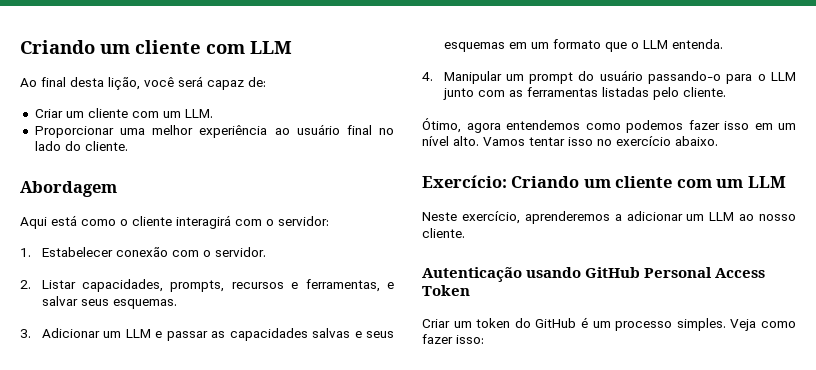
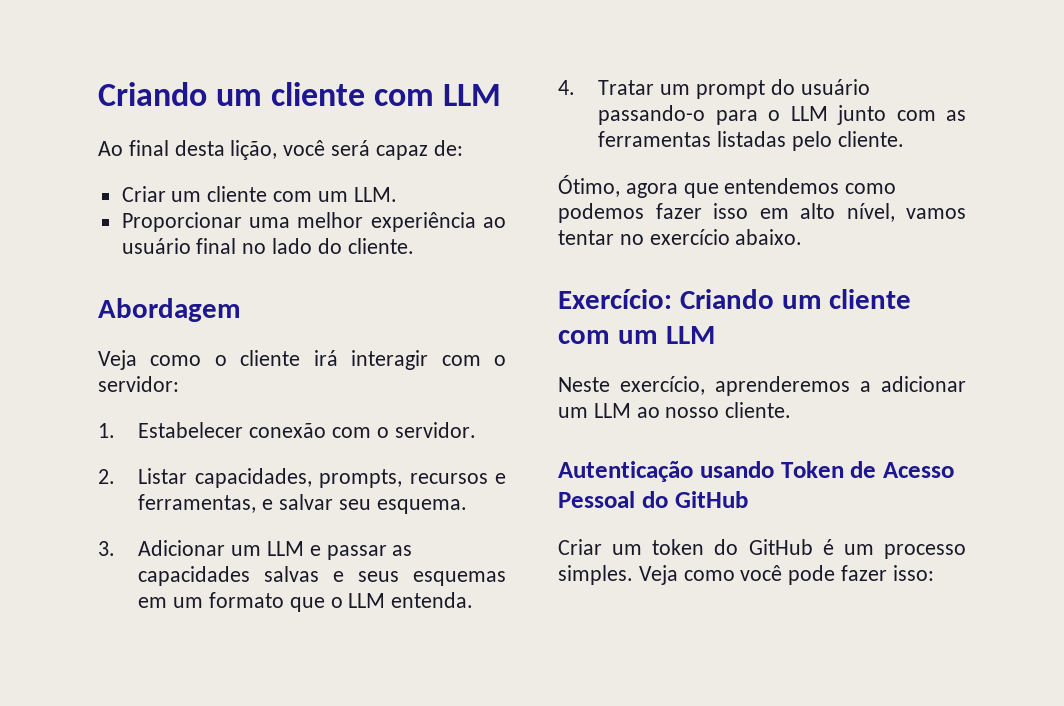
- Aqui está como o cliente interagirá com o servidor:
+ Veja como o cliente irá interagir com o servidor:
- 2. Listar capacidades, prompts, recursos e ferramentas, e salvar seus esquemas.
+ 2. Listar capacidades, prompts, recursos e ferramentas, e salvar seu esquema.
- 4. Manipular um prompt do usuário passando-o para o LLM junto com as ferramentas listadas pelo cliente.
+ 4. Tratar um prompt do usuário passando-o para o LLM junto com as ferramentas listadas pelo cliente.
- Ótimo, agora entendemos como podemos fazer isso em um nível alto. Vamos tentar isso no exercício abaixo.
+ Ótimo, agora que entendemos como podemos fazer isso em alto nível, vamos tentar no exercício abaixo.
- Autenticação usando GitHub Personal Access Token
+ Autenticação usando Token de Acesso Pessoal do GitHub
- Veja como fazer isso:
+ Veja como você pode fazer isso:

